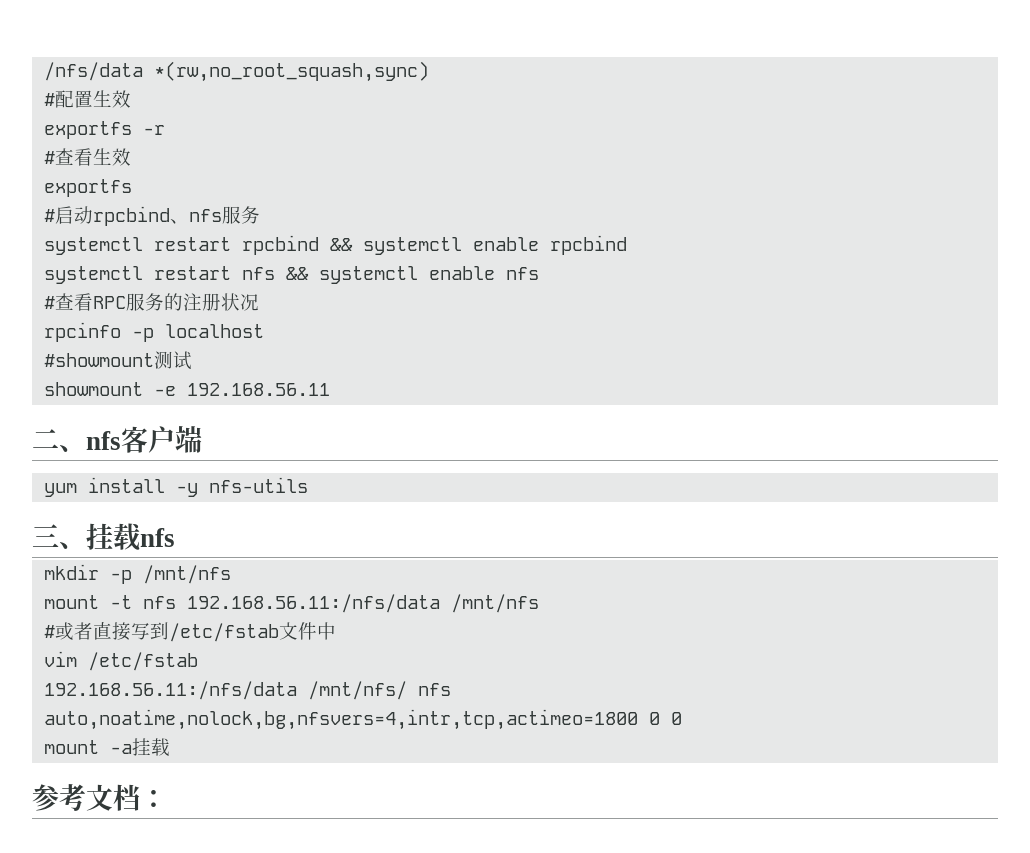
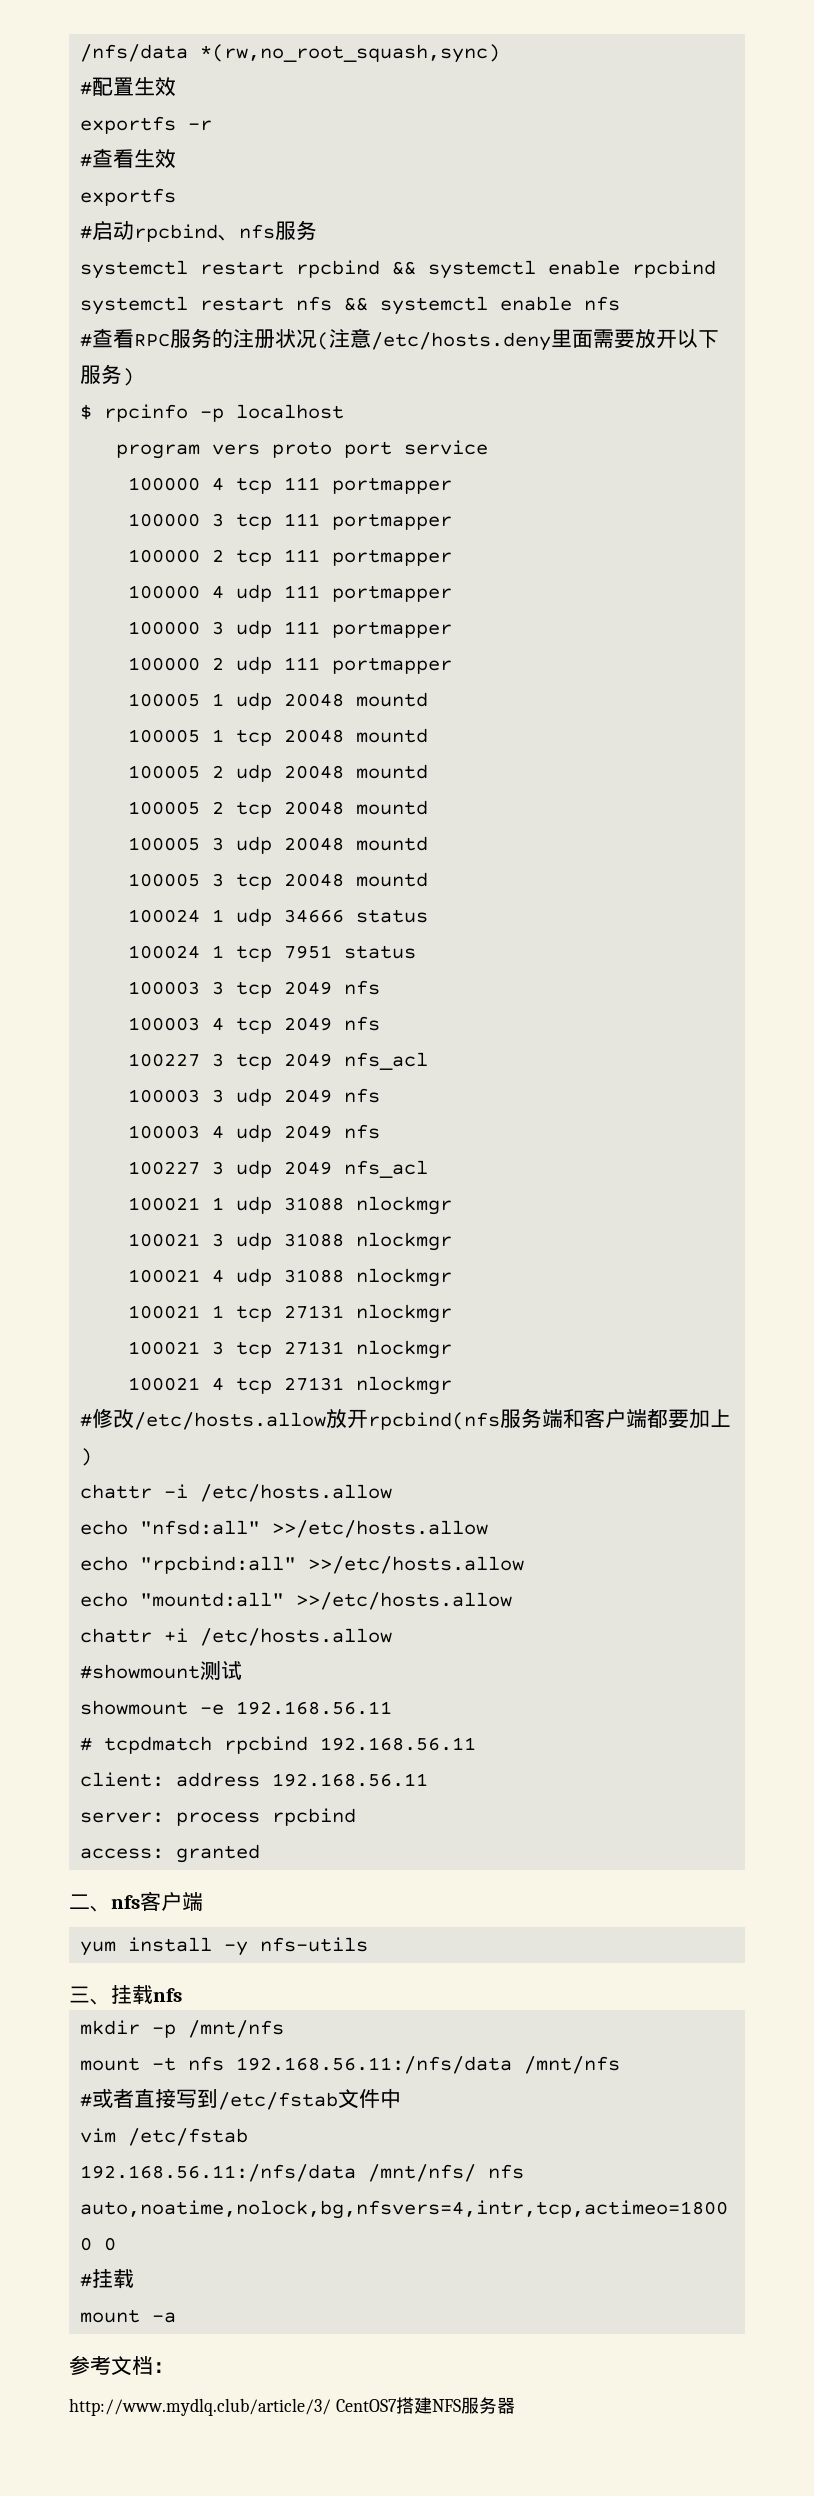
- #查看RPC服务的注册状况
- rpcinfo -p localhost
+ #查看RPC服务的注册状况(注意/etc/hosts.deny里面需要放开以下服务)
+ $ rpcinfo -p localhost
+ program vers proto port service
+ 100000 4 tcp 111 portmapper
+ 100000 3 tcp 111 portmapper
+ 100000 2 tcp 111 portmapper
+ 100000 4 udp 111 portmapper
+ 100000 3 udp 111 portmapper
+ 100000 2 udp 111 portmapper
+ 100005 1 udp 20048 mountd
+ 100005 1 tcp 20048 mountd
+ 100005 2 udp 20048 mountd
+ 100005 2 tcp 20048 mountd
+ 100005 3 udp 20048 mountd
+ 100005 3 tcp 20048 mountd
+ 100024 1 udp 34666 status
+ 100024 1 tcp 7951 status
+ 100003 3 tcp 2049 nfs
+ 100003 4 tcp 2049 nfs
+ 100227 3 tcp 2049 nfs_acl
+ 100003 3 udp 2049 nfs
+ 100003 4 udp 2049 nfs
+ 100227 3 udp 2049 nfs_acl
+ 100021 1 udp 31088 nlockmgr
+ 100021 3 udp 31088 nlockmgr
+ 100021 4 udp 31088 nlockmgr
+ 100021 1 tcp 27131 nlockmgr
+ 100021 3 tcp 27131 nlockmgr
+ 100021 4 tcp 27131 nlockmgr
+ #修改/etc/hosts.allow放开rpcbind(nfs服务端和客户端都要加上)
+ chattr -i /etc/hosts.allow
+ echo "nfsd:all" >>/etc/hosts.allow
+ echo "rpcbind:all" >>/etc/hosts.allow
+ echo "mountd:all" >>/etc/hosts.allow
+ chattr +i /etc/hosts.allow
+ # tcpdmatch rpcbind 192.168.56.11
+ client: address 192.168.56.11
+ server: process rpcbind
+ access: granted
+ #挂载
- mount -a挂载
+ mount -a
+ http://www.mydlq.club/article/3/ CentOS7搭建NFS服务器

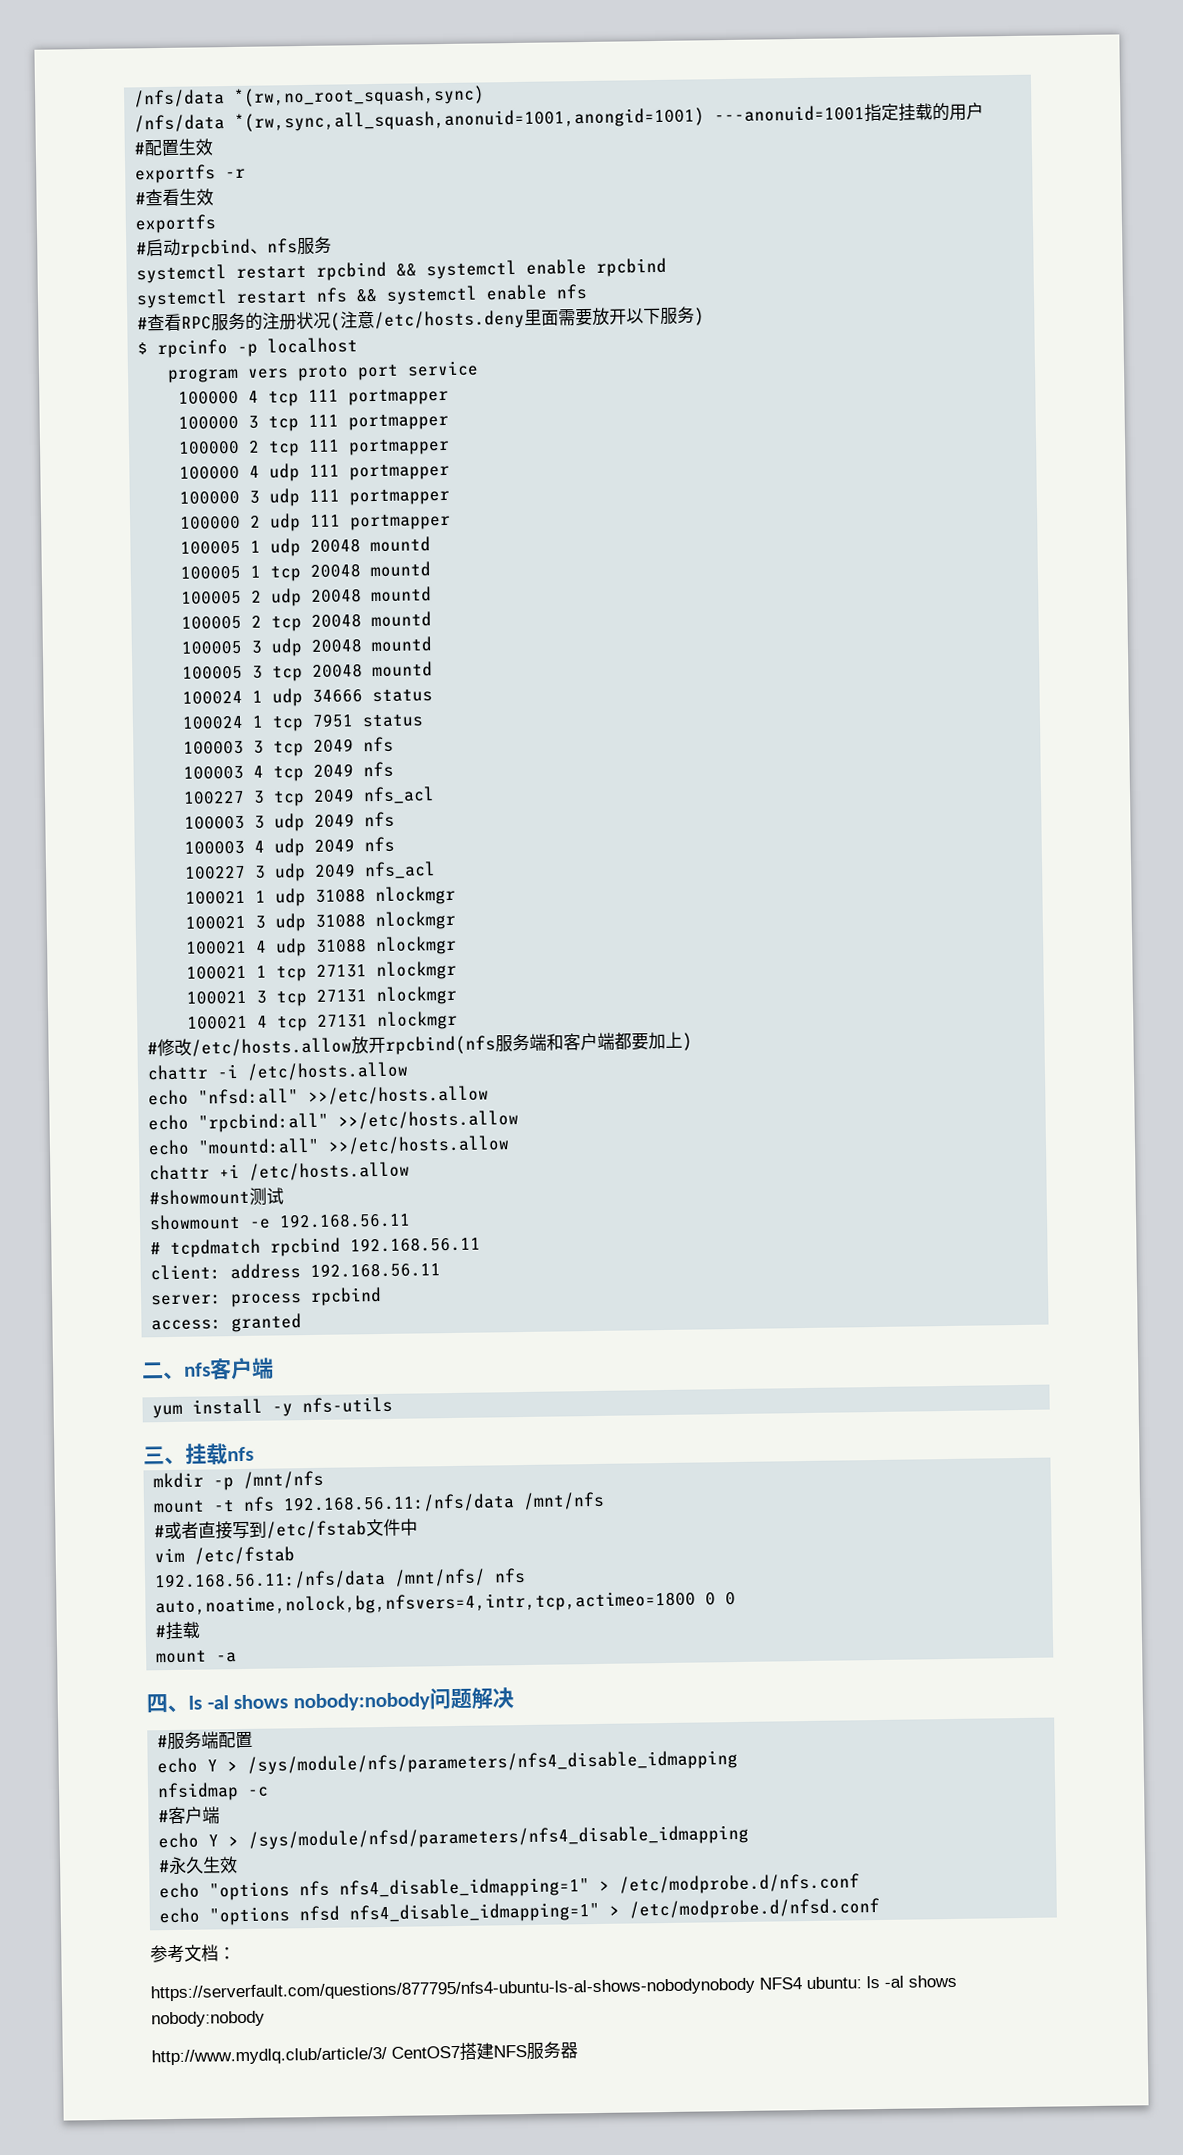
+ /nfs/data *(rw,sync,all_squash,anonuid=1001,anongid=1001) ---anonuid=1001指定挂载的用户
+ 四、ls -al shows nobody:nobody问题解决
+ #服务端配置
+ echo Y > /sys/module/nfs/parameters/nfs4_disable_idmapping
+ nfsidmap -c
+ #客户端
+ echo Y > /sys/module/nfsd/parameters/nfs4_disable_idmapping
+ #永久生效
+ echo "options nfs nfs4_disable_idmapping=1" > /etc/modprobe.d/nfs.conf
+ echo "options nfsd nfs4_disable_idmapping=1" > /etc/modprobe.d/nfsd.conf
  参考文档：
+ https://serverfault.com/questions/877795/nfs4-ubuntu-ls-al-shows-nobodynobody NFS4 ubuntu: ls -al shows nobody:nobody

